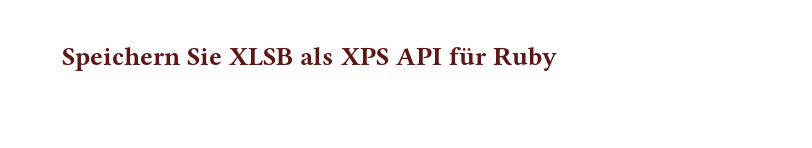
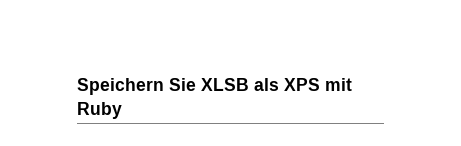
- Speichern Sie XLSB als XPS API für Ruby
+ Speichern Sie XLSB als XPS mit Ruby

